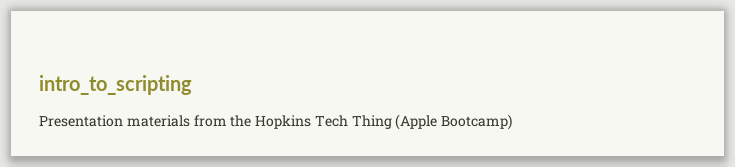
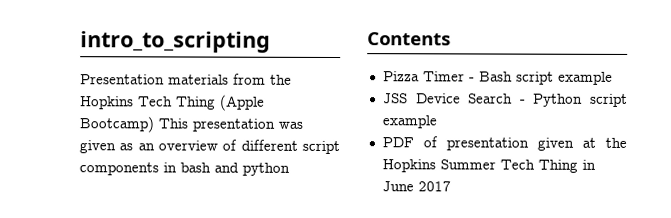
- Presentation materials from the Hopkins Tech Thing (Apple Bootcamp)
+ Presentation materials from the Hopkins Tech Thing (Apple Bootcamp) This presentation was given as an overview of different script components in bash and python
+ Contents
+ Pizza Timer - Bash script example
+ JSS Device Search - Python script example
+ PDF of presentation given at the Hopkins Summer Tech Thing in June 2017

